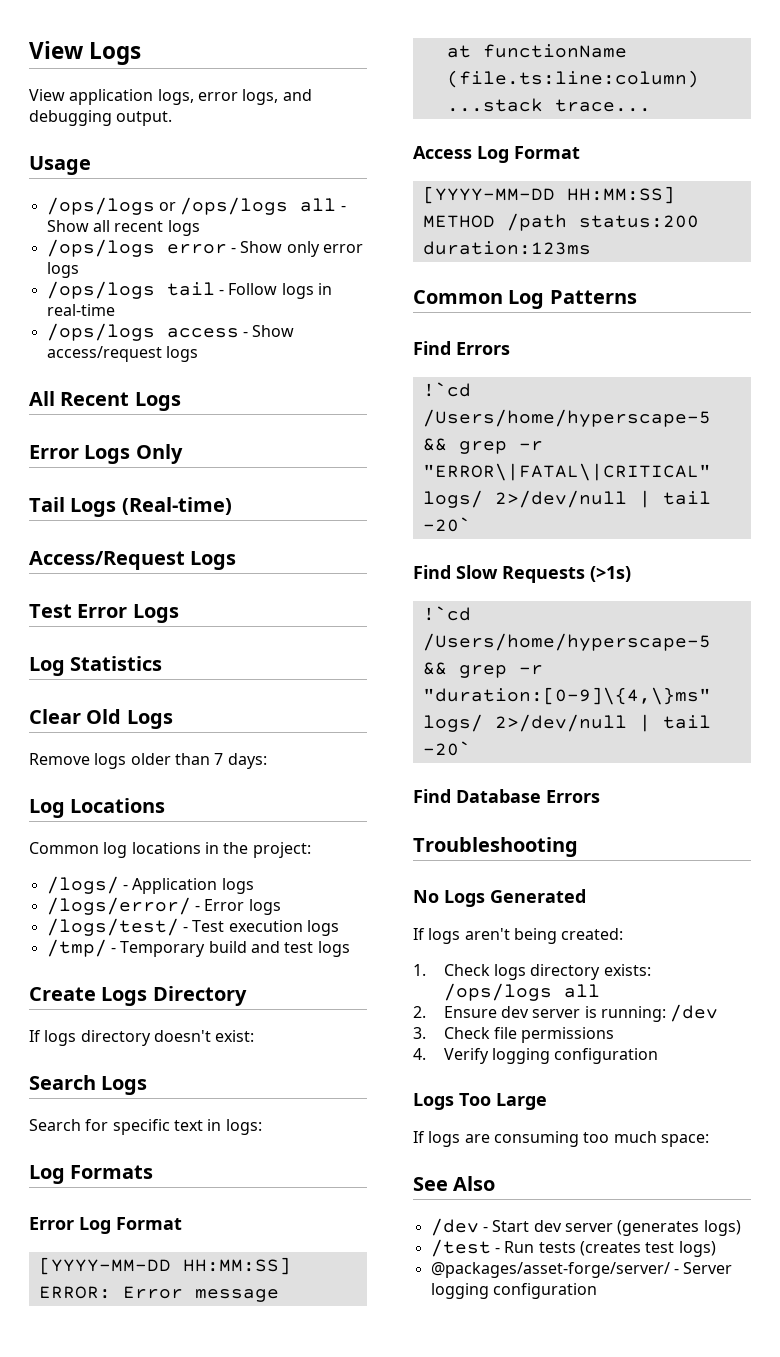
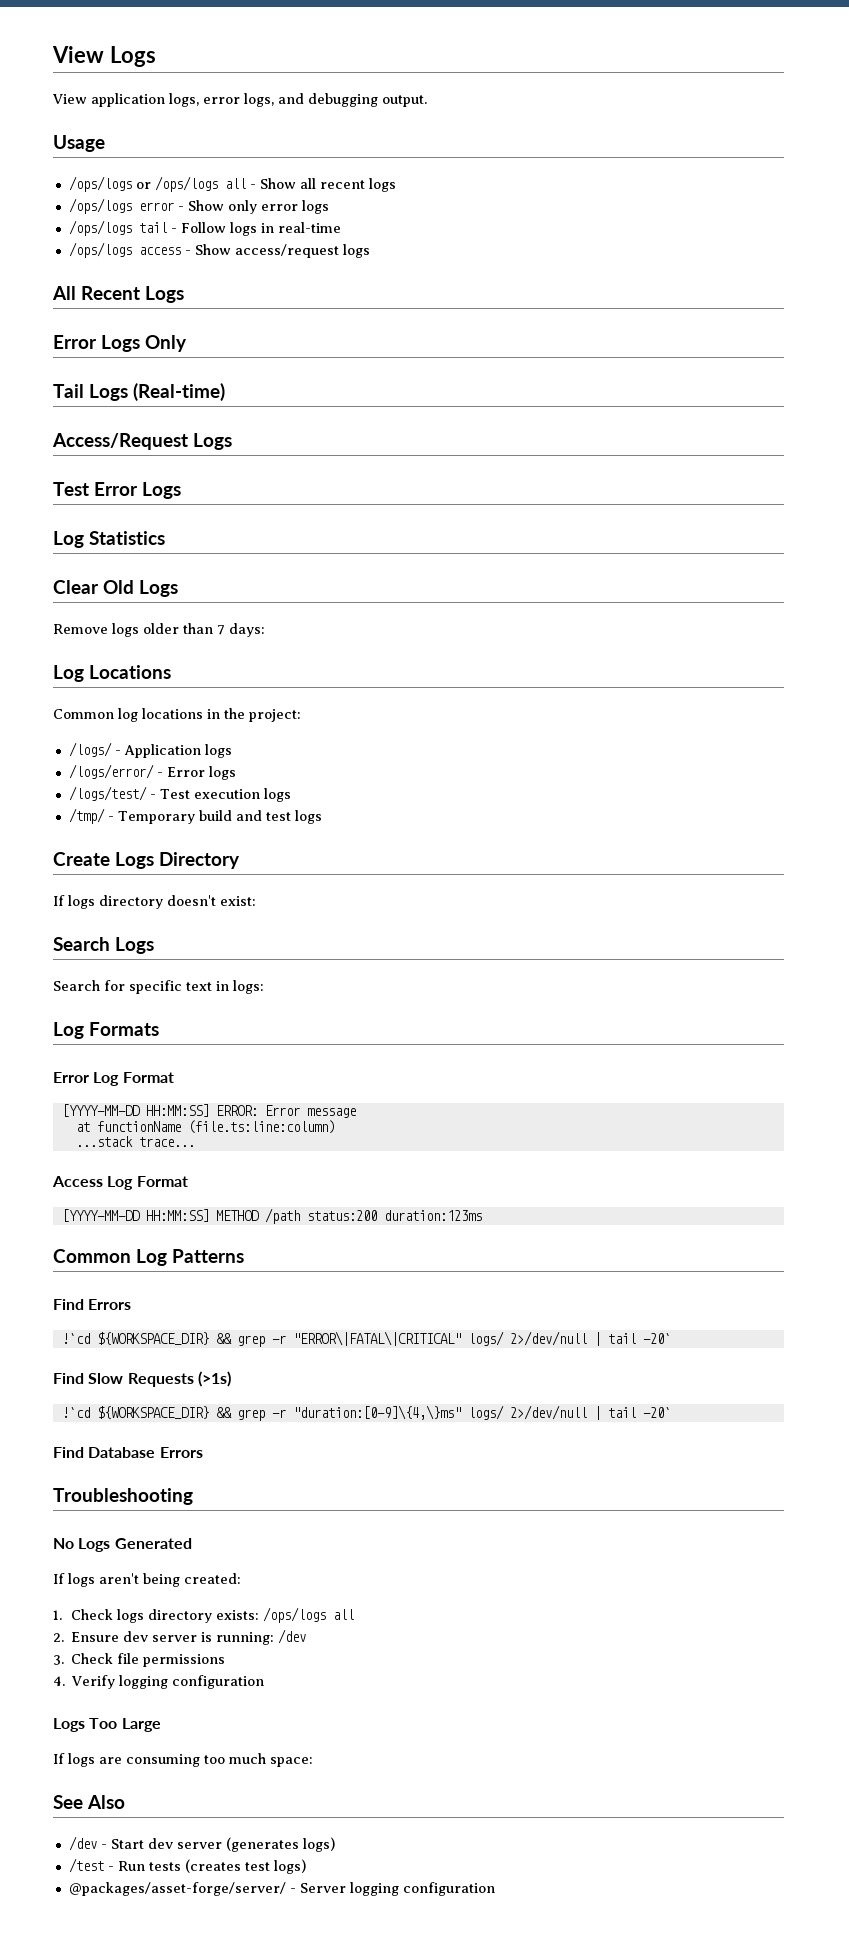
- !`cd /Users/home/hyperscape-5 && grep -r "ERROR\|FATAL\|CRITICAL" logs/ 2>/dev/null | tail -20`
+ !`cd ${WORKSPACE_DIR} && grep -r "ERROR\|FATAL\|CRITICAL" logs/ 2>/dev/null | tail -20`
- !`cd /Users/home/hyperscape-5 && grep -r "duration:[0-9]\{4,\}ms" logs/ 2>/dev/null | tail -20`
+ !`cd ${WORKSPACE_DIR} && grep -r "duration:[0-9]\{4,\}ms" logs/ 2>/dev/null | tail -20`

